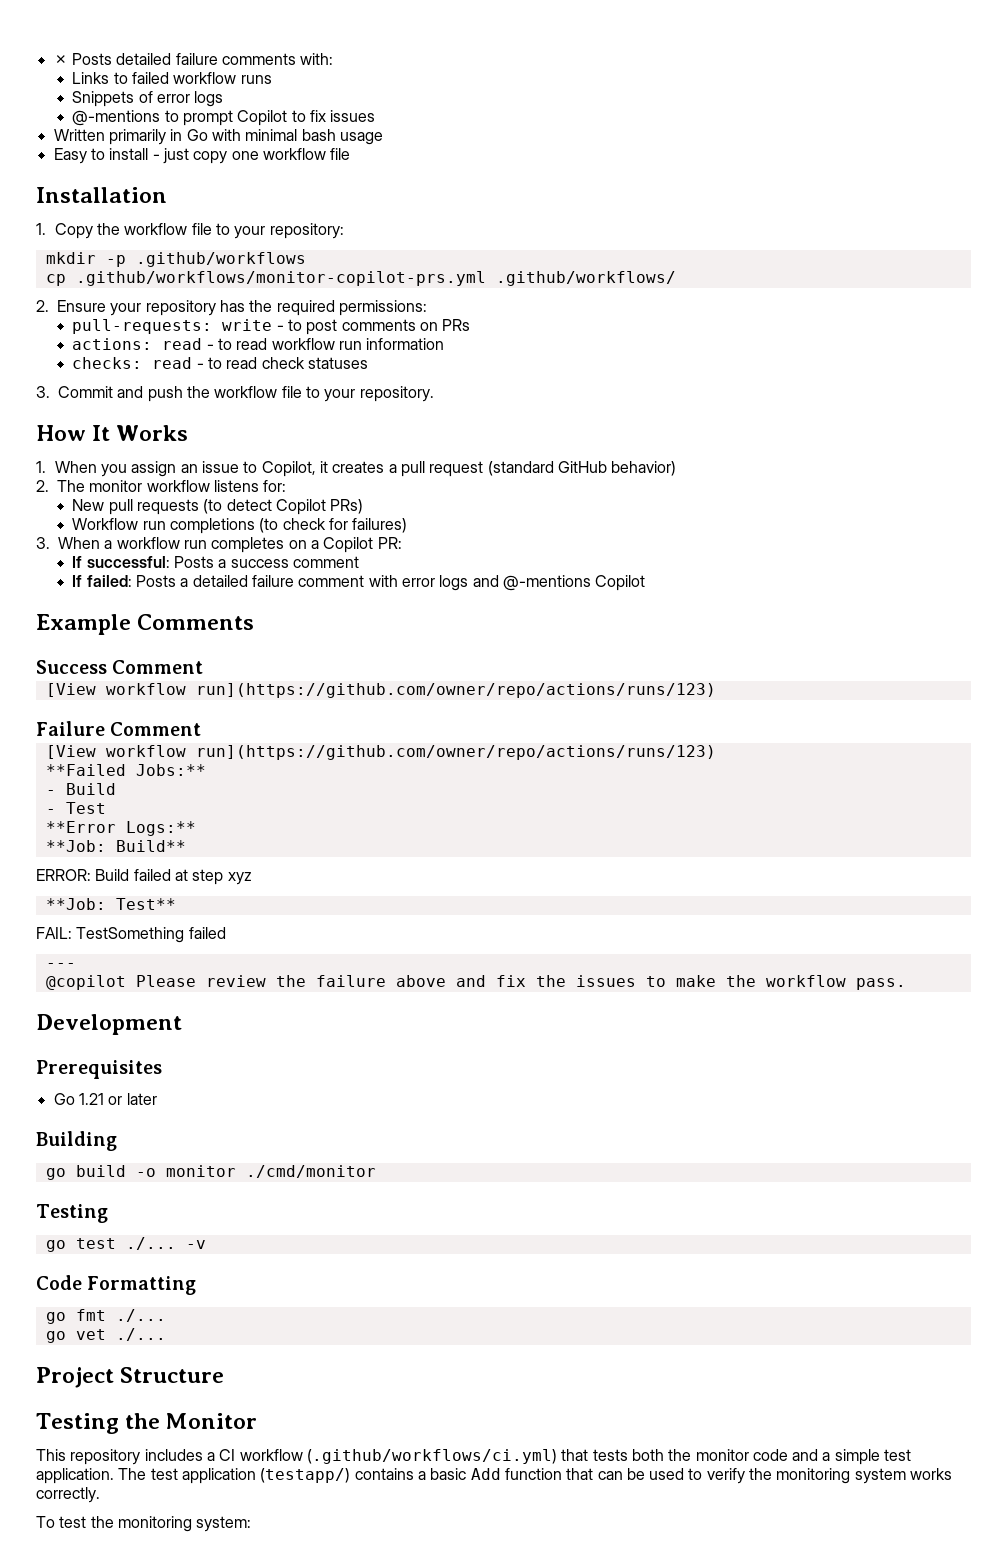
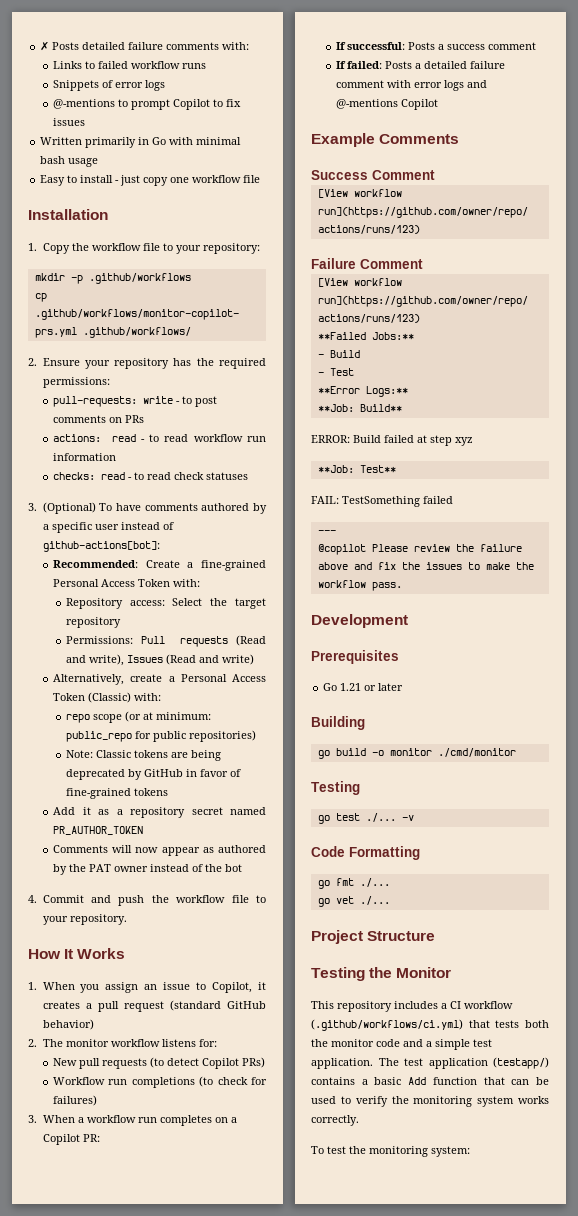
- 3. Commit and push the workflow file to your repository.
+ 3. (Optional) To have comments authored by a specific user instead of github-actions[bot]:
+ Recommended: Create a fine-grained Personal Access Token with:
+ Repository access: Select the target repository
+ Permissions: Pull requests (Read and write), Issues (Read and write)
+ Alternatively, create a Personal Access Token (Classic) with:
+ repo scope (or at minimum: public_repo for public repositories)
+ Note: Classic tokens are being deprecated by GitHub in favor of fine-grained tokens
+ Add it as a repository secret named PR_AUTHOR_TOKEN
+ Comments will now appear as authored by the PAT owner instead of the bot
+ 4. Commit and push the workflow file to your repository.

